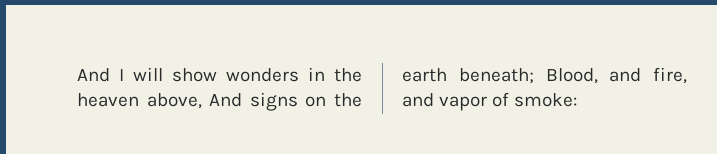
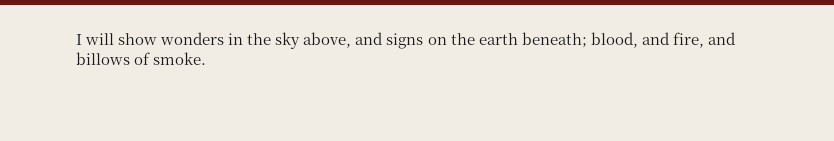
- And I will show wonders in the heaven above, And signs on the earth beneath; Blood, and fire, and vapor of smoke:
+ I will show wonders in the sky above, and signs on the earth beneath; blood, and fire, and billows of smoke.

